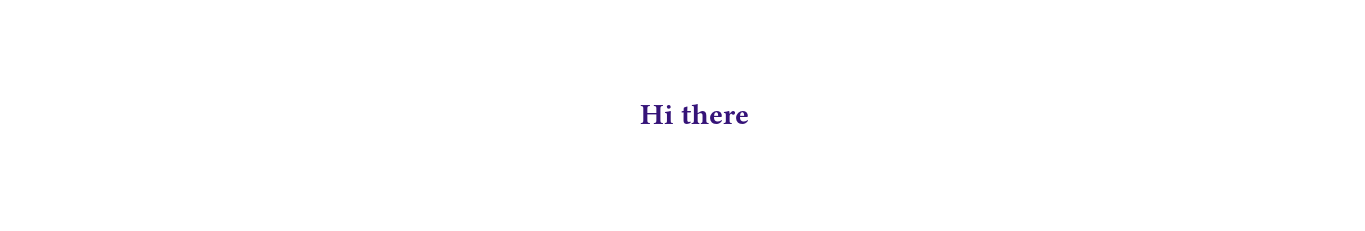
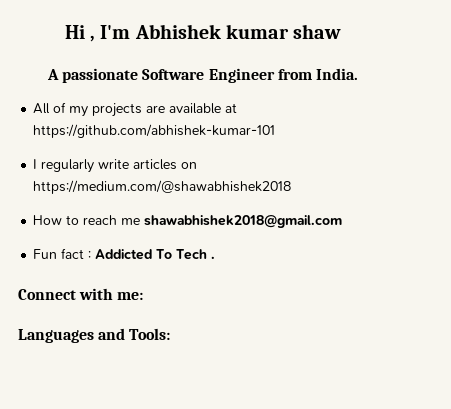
- Hi there
+ Hi , I'm Abhishek kumar shaw
+ A passionate Software Engineer from India.
+ All of my projects are available at https://github.com/abhishek-kumar-101
+ I regularly write articles on https://medium.com/@shawabhishek2018
+ How to reach me shawabhishek2018@gmail.com
+ Fun fact : Addicted To Tech .
+ Connect with me:
+ Languages and Tools:

